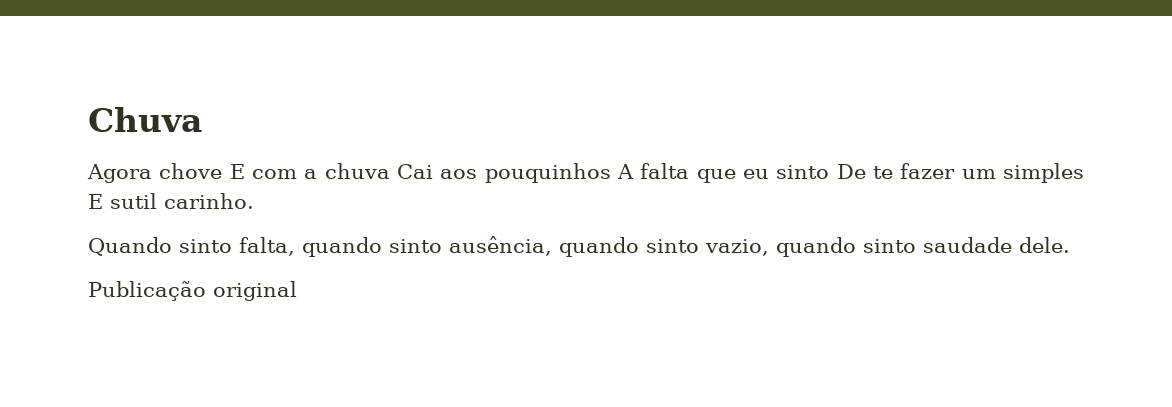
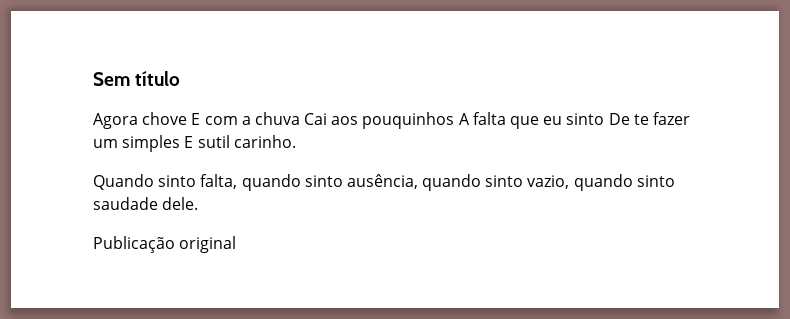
- Chuva
+ Sem título

